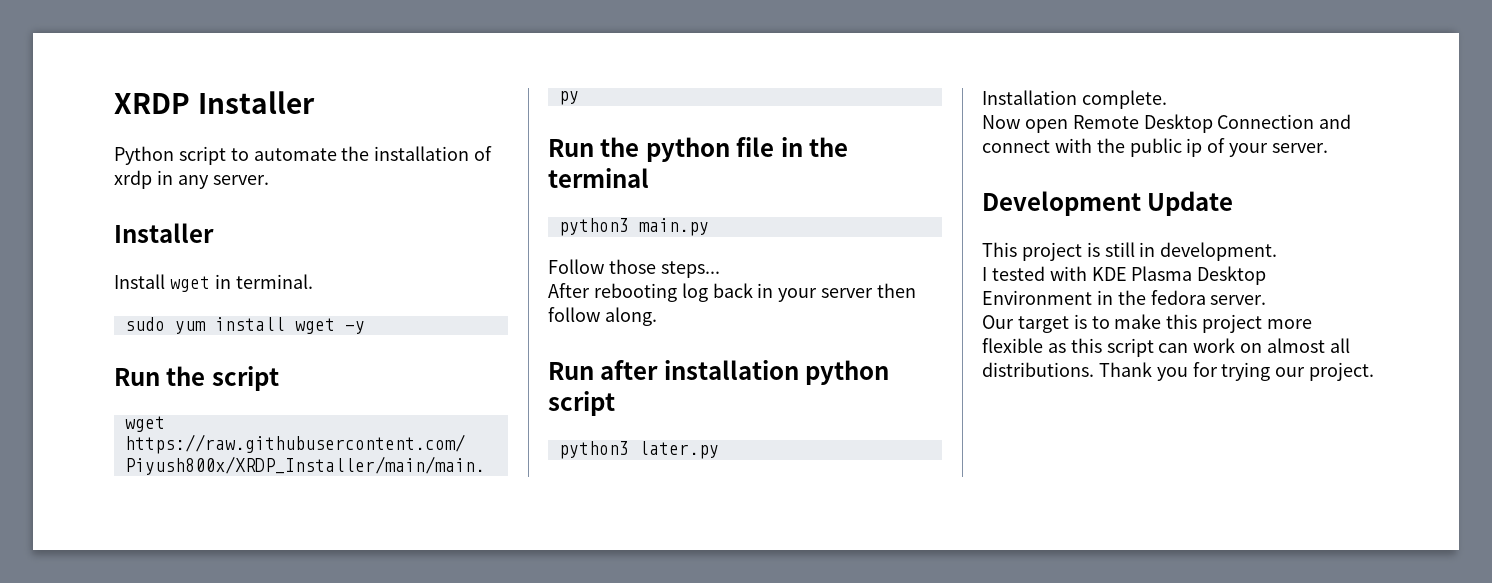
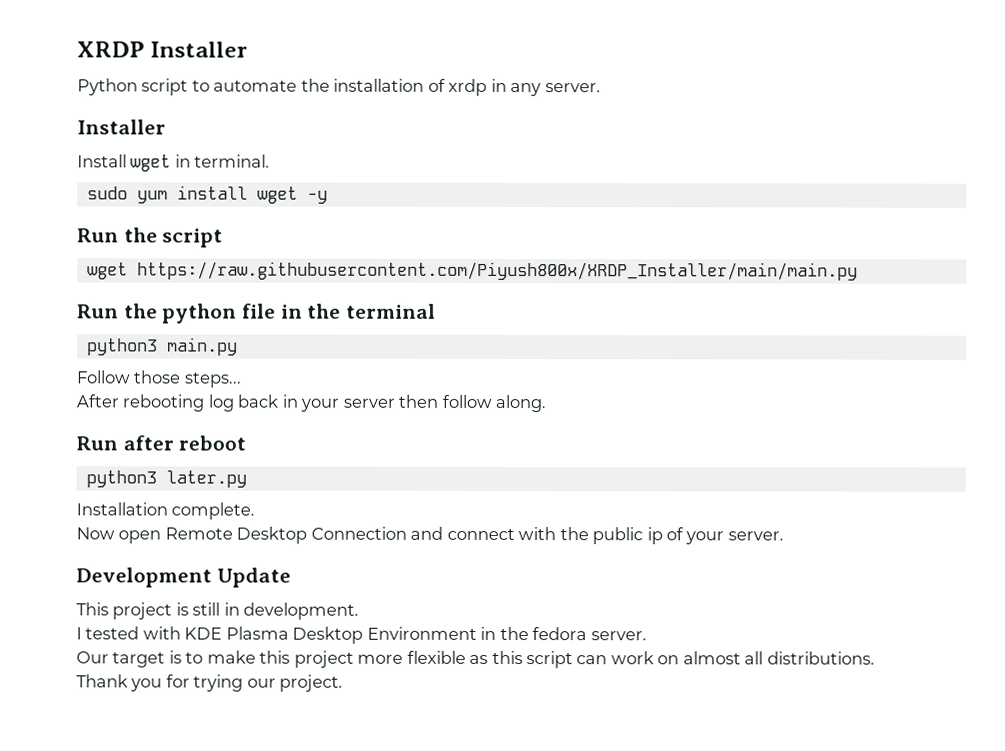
- Run after installation python script
+ Run after reboot
- Our target is to make this project more flexible as this script can work on almost all distributions. Thank you for trying our project.
+ Our target is to make this project more flexible as this script can work on almost all distributions.
+ Thank you for trying our project.

